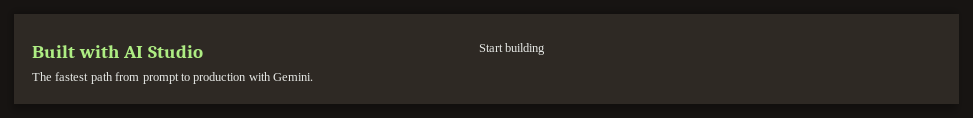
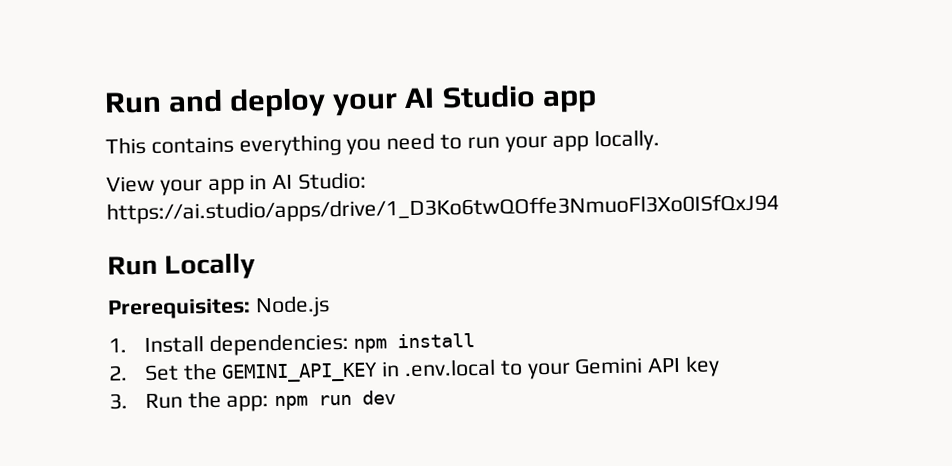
- Built with AI Studio
- The fastest path from prompt to production with Gemini.
- Start building
+ Run and deploy your AI Studio app
+ This contains everything you need to run your app locally.
+ View your app in AI Studio: https://ai.studio/apps/drive/1_D3Ko6twQOffe3NmuoFl3Xo0ISfQxJ94
+ Run Locally
+ Prerequisites: Node.js
+ 1. Install dependencies: npm install
+ 2. Set the GEMINI_API_KEY in .env.local to your Gemini API key
+ 3. Run the app: npm run dev

